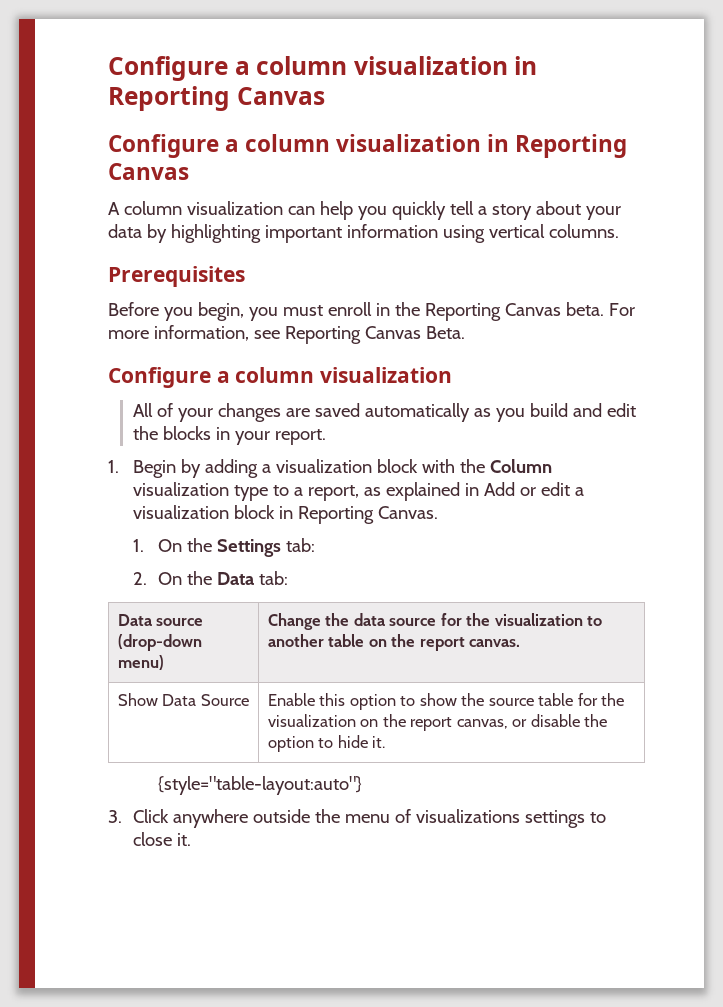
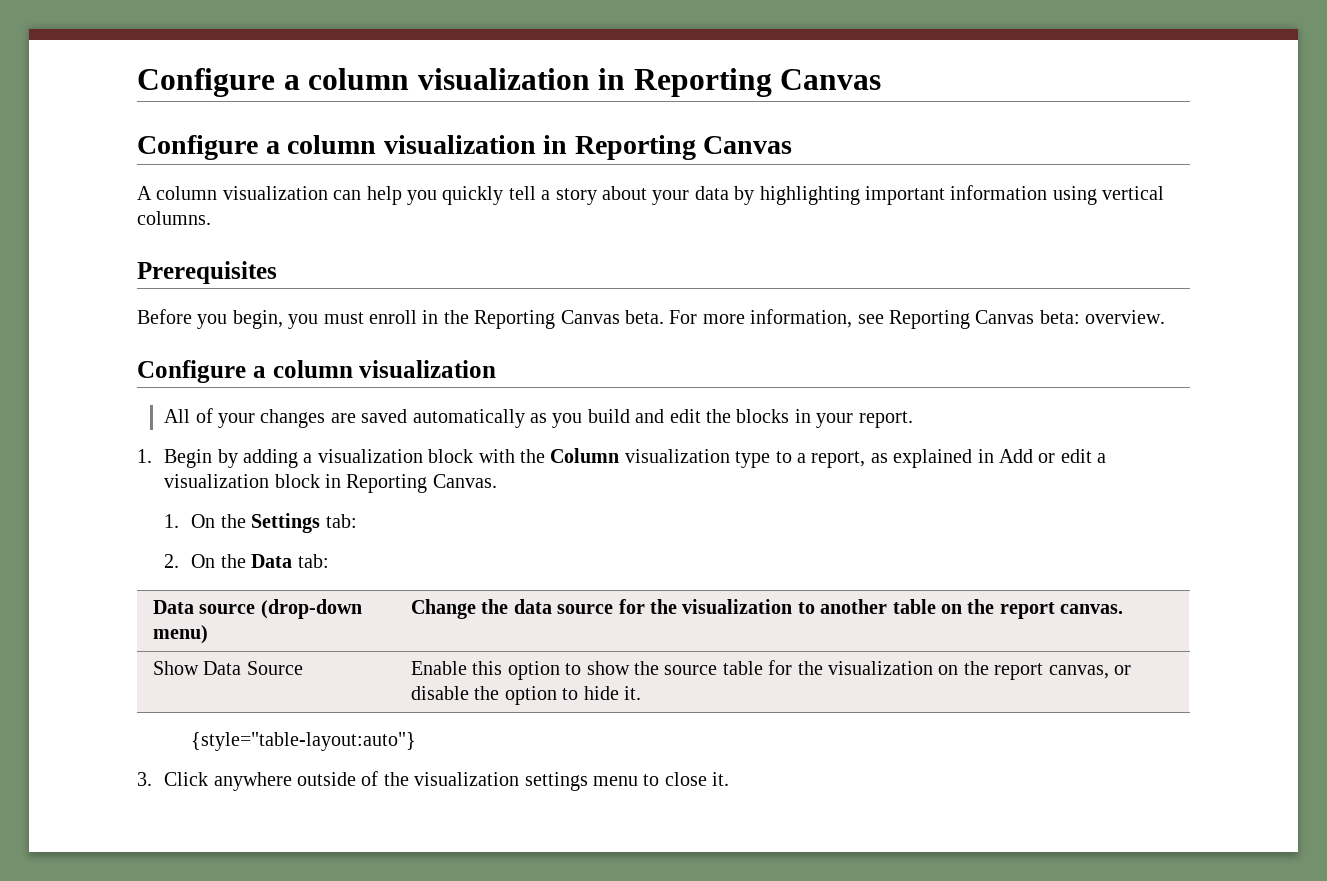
- For more information, see Reporting Canvas Beta.
+ For more information, see Reporting Canvas beta: overview.
- 3. Click anywhere outside the menu of visualizations settings to close it.
+ 3. Click anywhere outside of the visualization settings menu to close it.

